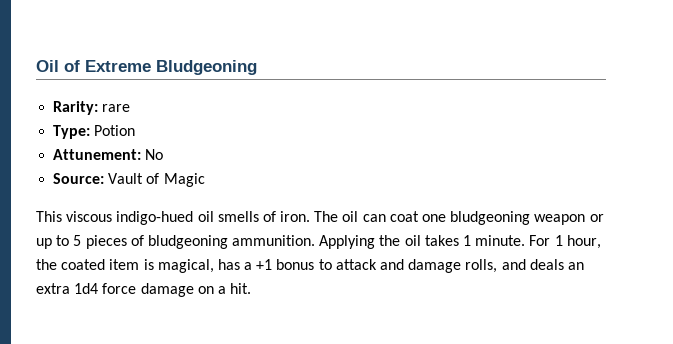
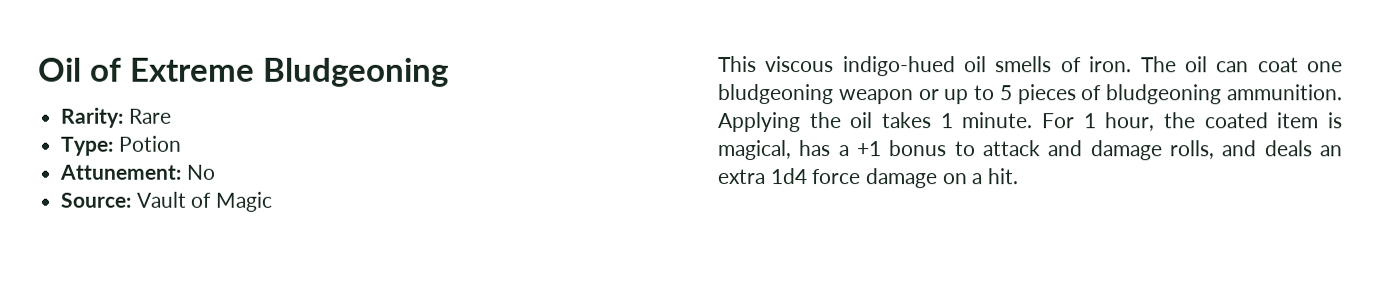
- Rarity: rare
+ Rarity: Rare

